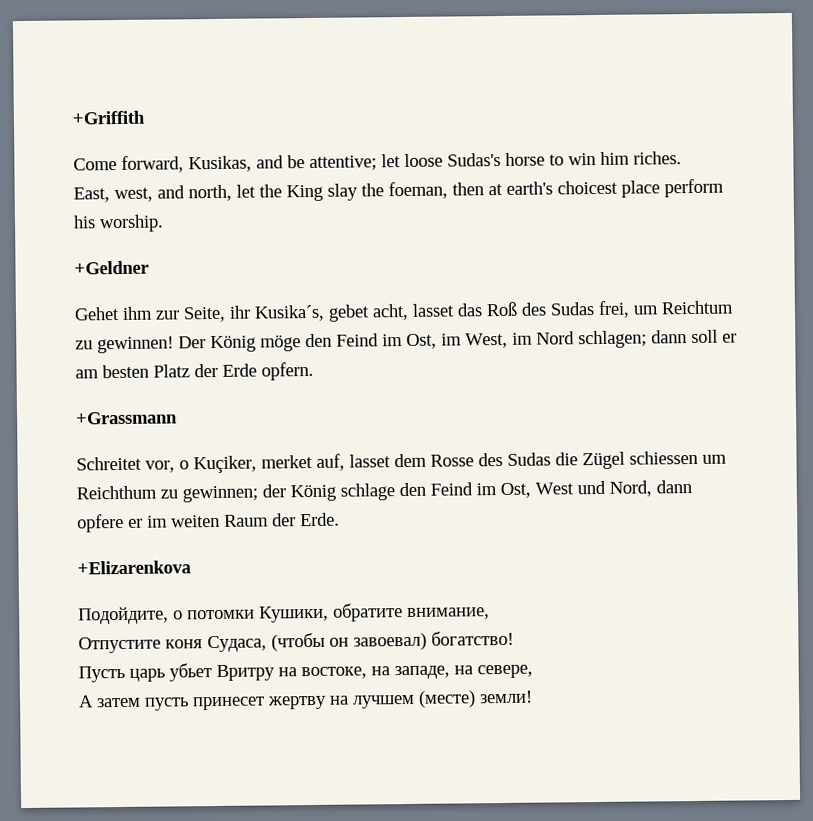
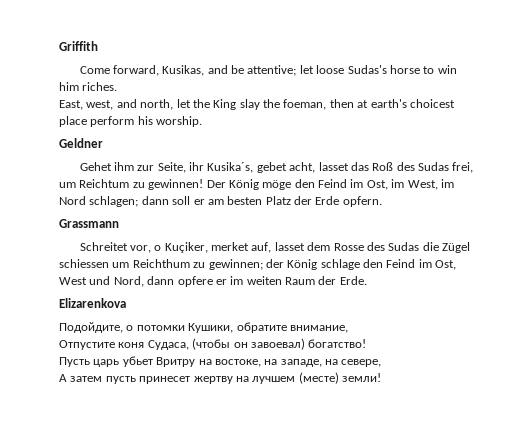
- +Griffith
+ Griffith
- +Geldner
+ Geldner
- +Grassmann
+ Grassmann
- +Elizarenkova
+ Elizarenkova

